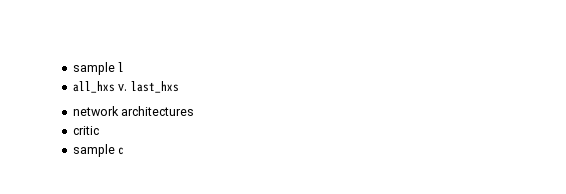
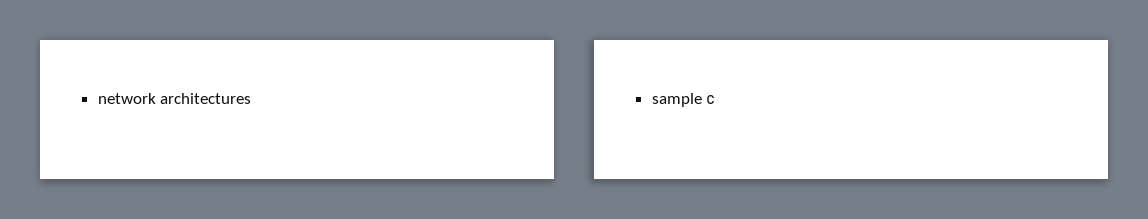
- sample l
- all_hxs v. last_hxs
- critic

